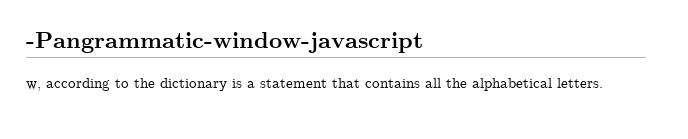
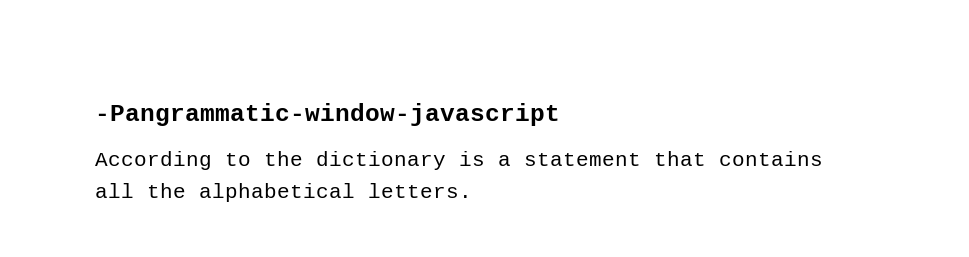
- w, according to the dictionary is a statement that contains all the alphabetical letters.
+ According to the dictionary is a statement that contains all the alphabetical letters.

